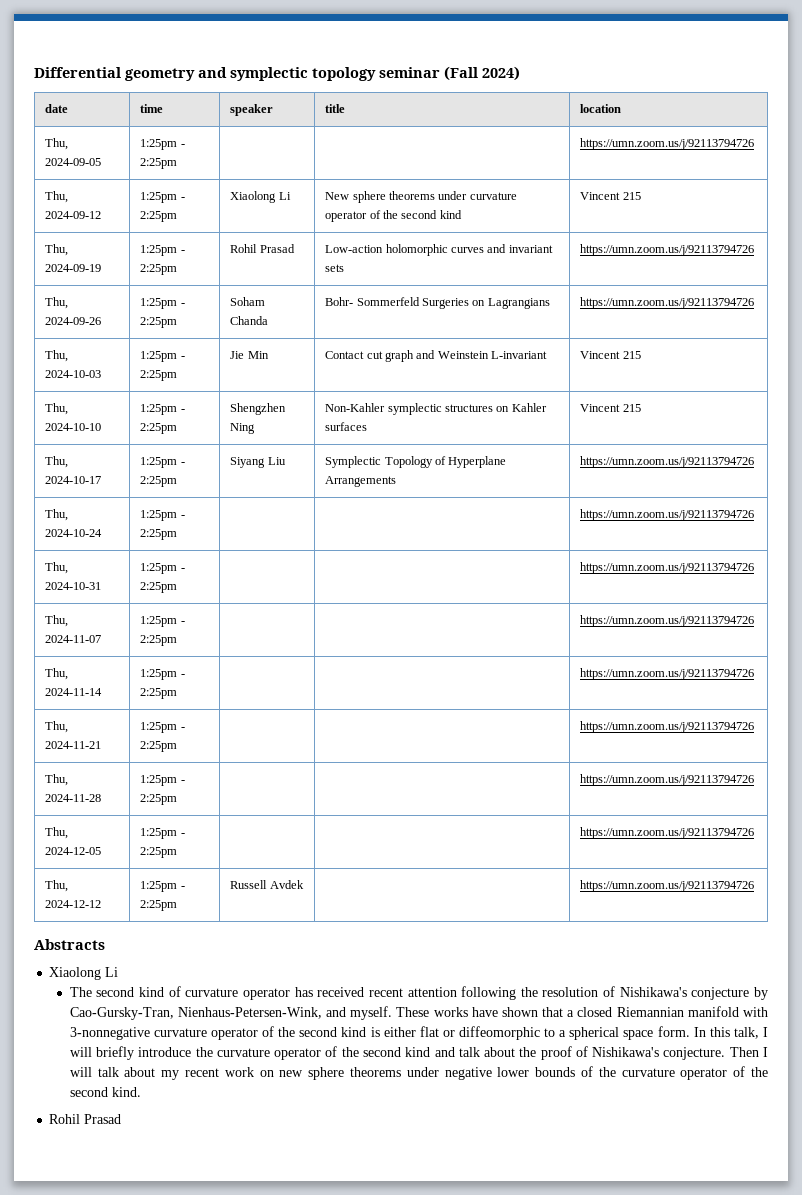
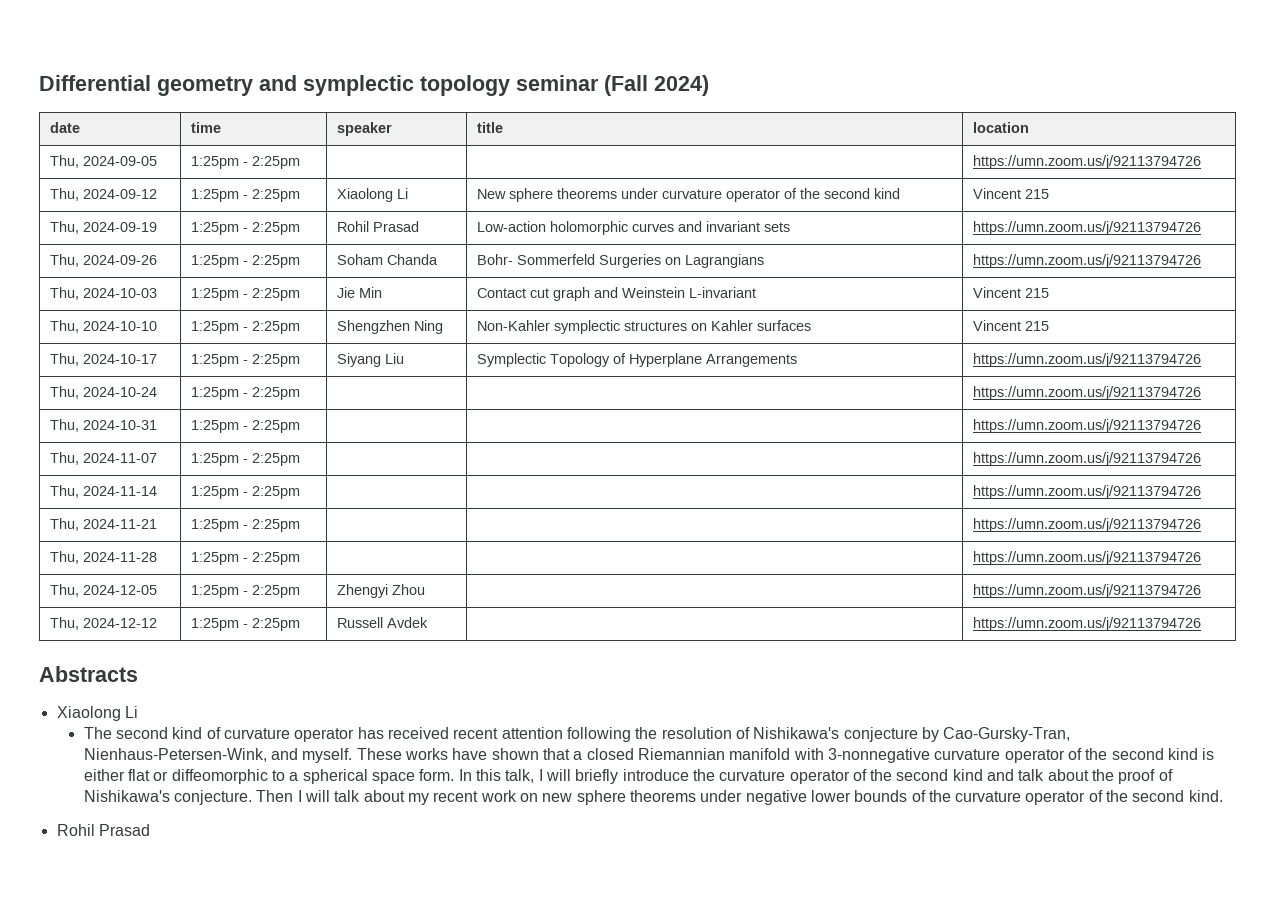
- Thu, 2024-12-05 | 1:25pm - 2:25pm | | | https://umn.zoom.us/j/92113794726
+ Thu, 2024-12-05 | 1:25pm - 2:25pm | Zhengyi Zhou | | https://umn.zoom.us/j/92113794726

